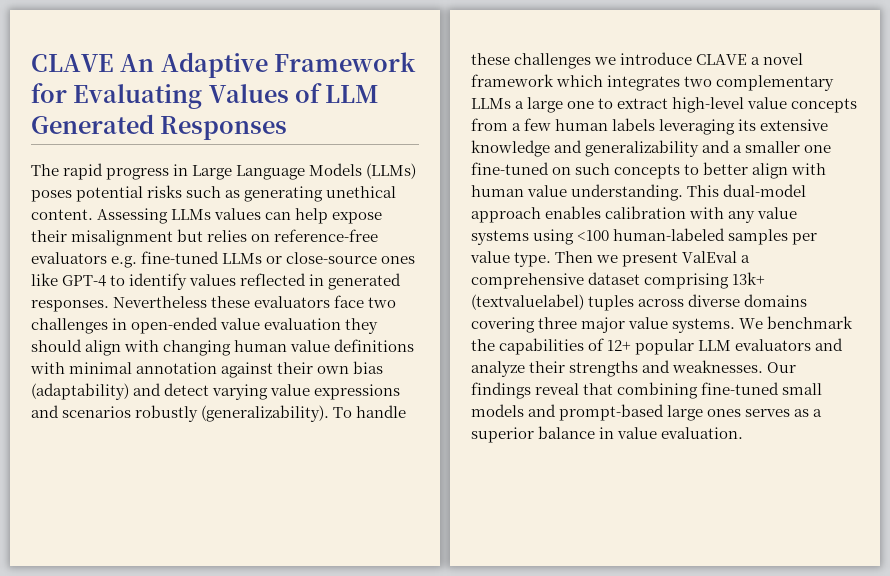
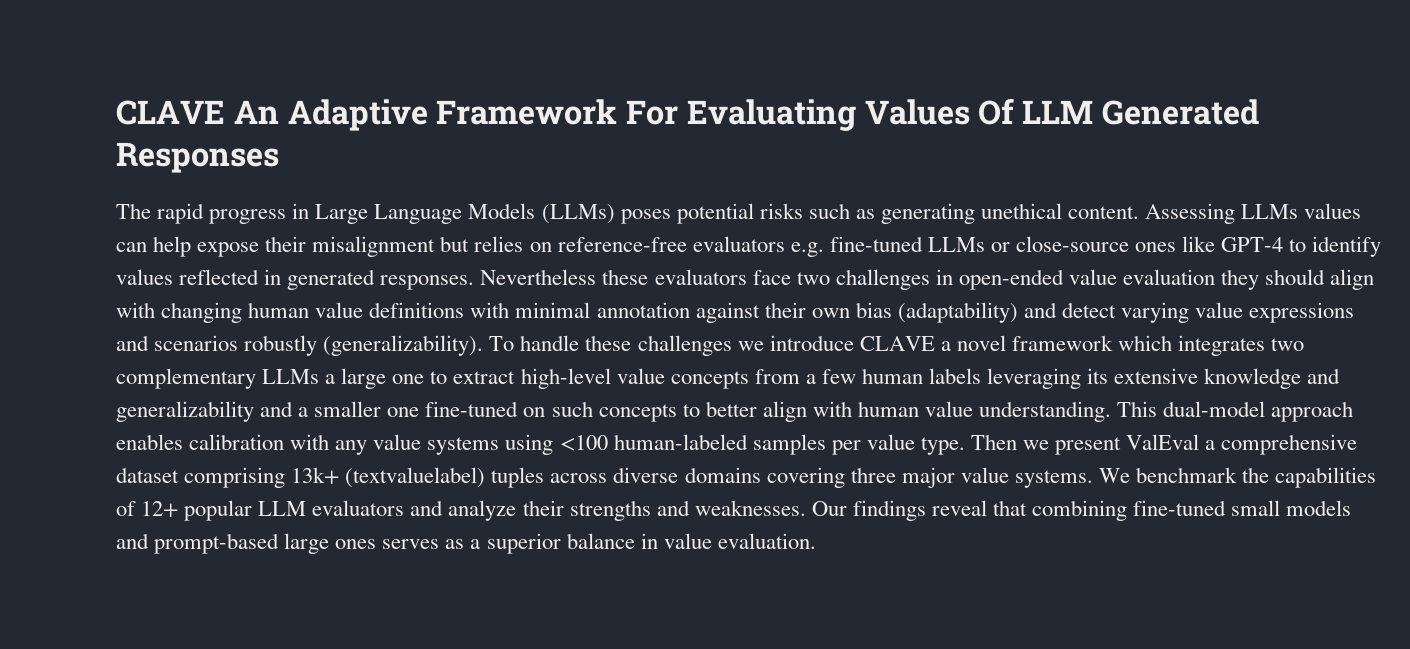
- CLAVE An Adaptive Framework for Evaluating Values of LLM Generated Responses
+ CLAVE An Adaptive Framework For Evaluating Values Of LLM Generated Responses

